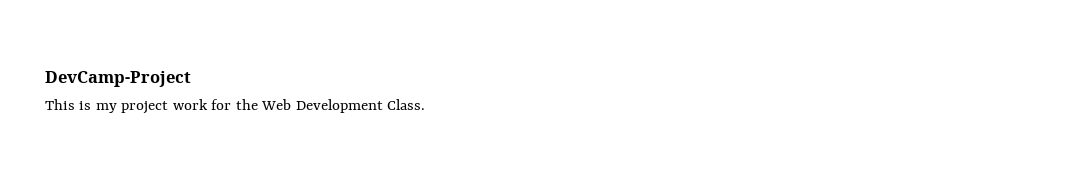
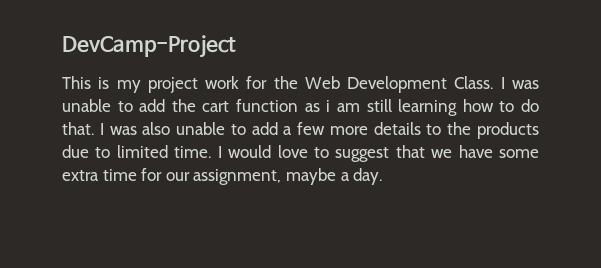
+ I was unable to add the cart function as i am still learning how to do that. I was also unable to add a few more details to the products due to limited time. I would love to suggest that we have some extra time for our assignment, maybe a day.

